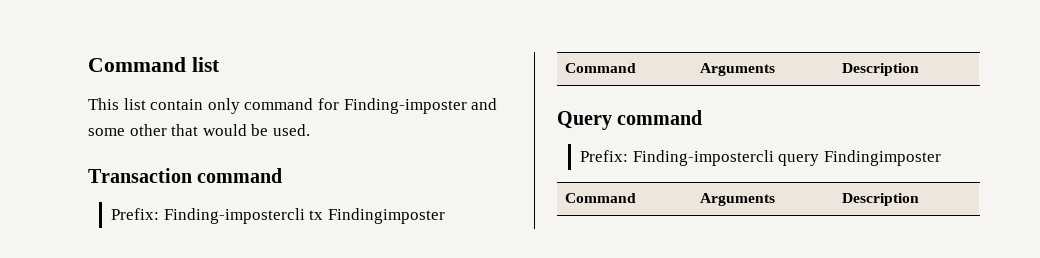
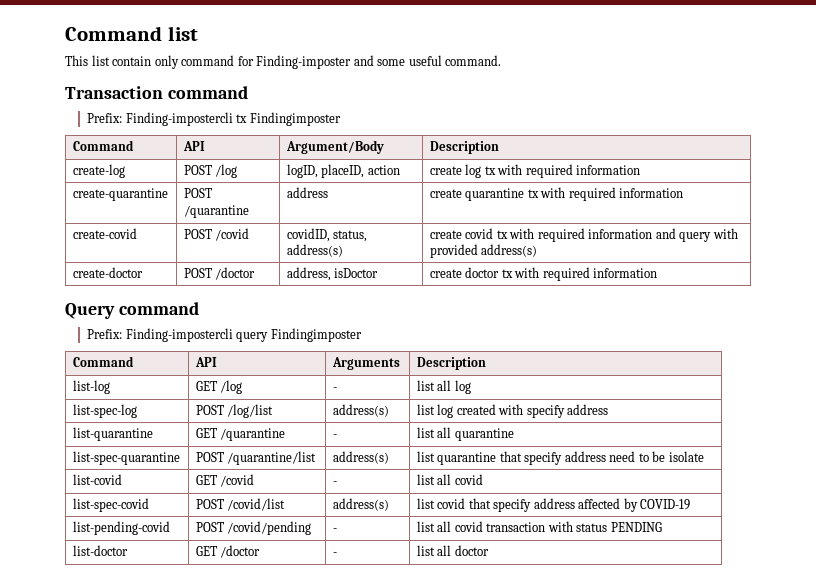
- This list contain only command for Finding-imposter and some other that would be used.
+ This list contain only command for Finding-imposter and some useful command.
  Prefix: Finding-impostercli tx Findingimposter
- Command | Arguments | Description
+ Command | API | Argument/Body | Description
+ create-log | POST /log | logID, placeID, action | create log tx with required information
+ create-quarantine | POST /quarantine | address | create quarantine tx with required information
+ create-covid | POST /covid | covidID, status, address(s) | create covid tx with required information and query with provided address(s)
+ create-doctor | POST /doctor | address, isDoctor | create doctor tx with required information
  Prefix: Finding-impostercli query Findingimposter
- Command | Arguments | Description
+ Command | API | Arguments | Description
+ list-log | GET /log | - | list all log
+ list-spec-log | POST /log/list | address(s) | list log created with specify address
+ list-quarantine | GET /quarantine | - | list all quarantine
+ list-spec-quarantine | POST /quarantine/list | address(s) | list quarantine that specify address need to be isolate
+ list-covid | GET /covid | - | list all covid
+ list-spec-covid | POST /covid/list | address(s) | list covid that specify address affected by COVID-19
+ list-pending-covid | POST /covid/pending | - | list all covid transaction with status PENDING
+ list-doctor | GET /doctor | - | list all doctor

